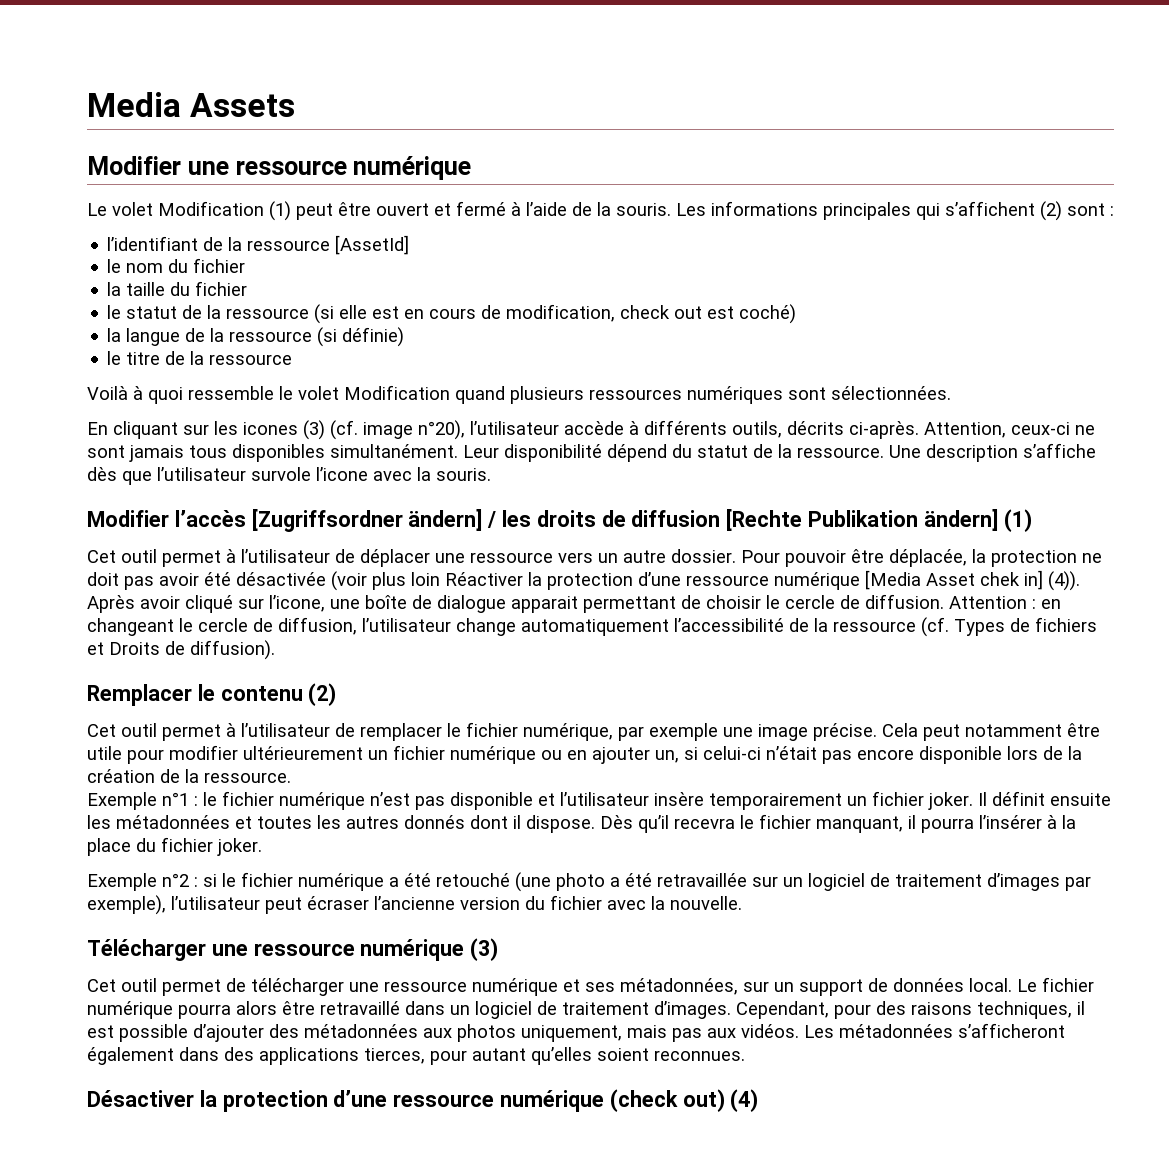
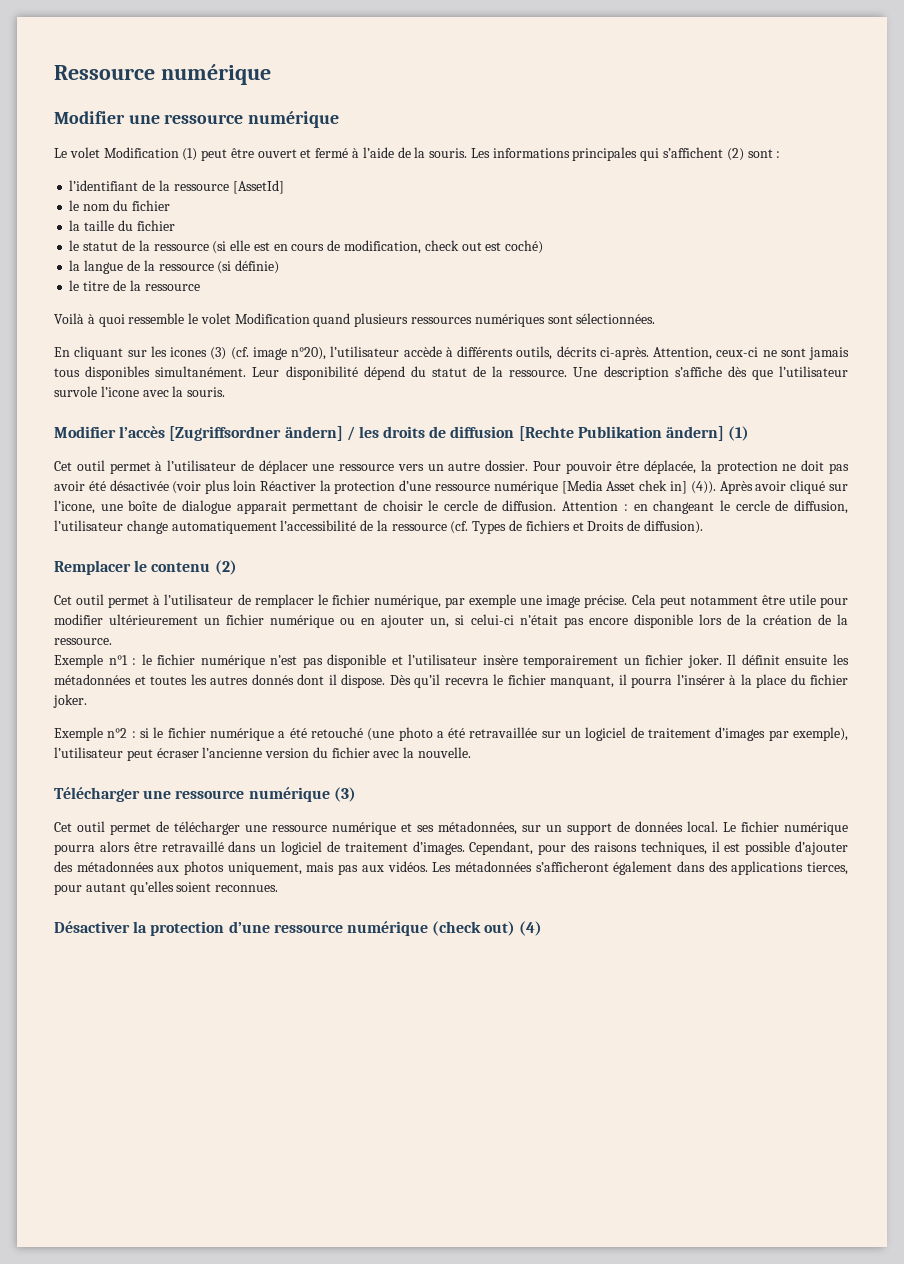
- Media Assets
+ Ressource numérique

